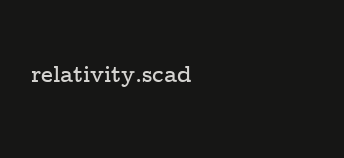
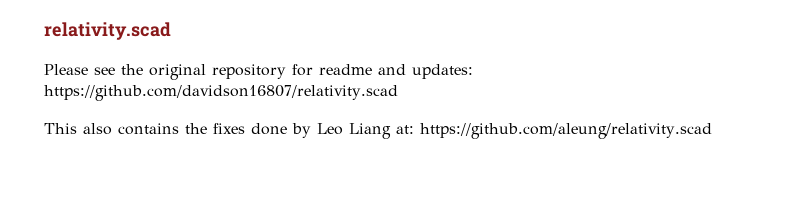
+ Please see the original repository for readme and updates: https://github.com/davidson16807/relativity.scad
+ This also contains the fixes done by Leo Liang at: https://github.com/aleung/relativity.scad

